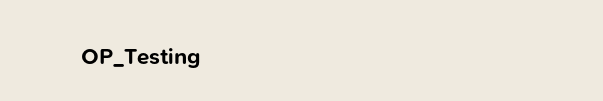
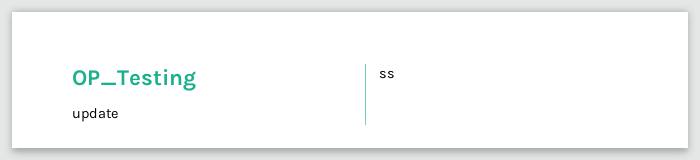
+ update
+ ss

